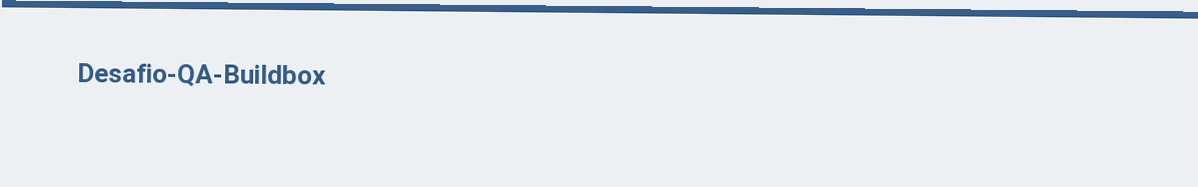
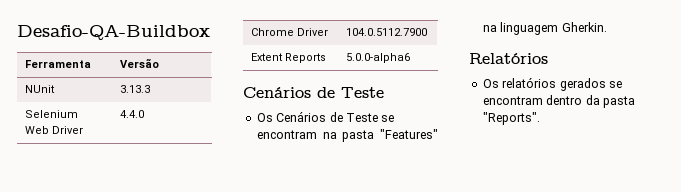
+ Ferramenta | Versão
+ NUnit | 3.13.3
+ Selenium Web Driver | 4.4.0
+ Chrome Driver | 104.0.5112.7900
+ Extent Reports | 5.0.0-alpha6
+ Cenários de Teste
+ Os Cenários de Teste se encontram na pasta "Features" na linguagem Gherkin.
+ Relatórios
+ Os relatórios gerados se encontram dentro da pasta "Reports".

